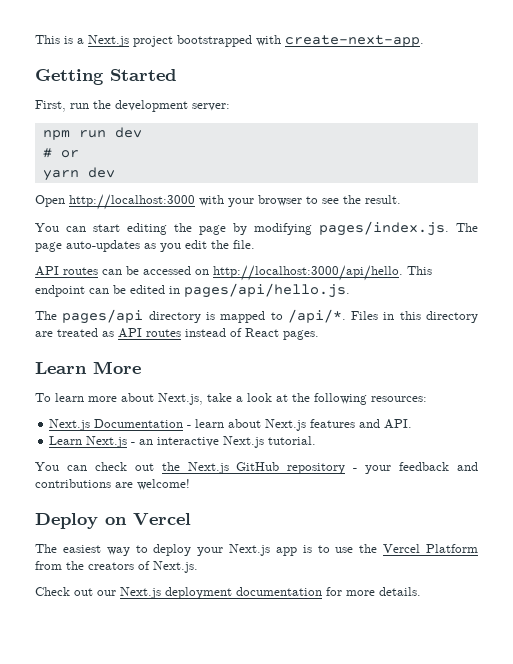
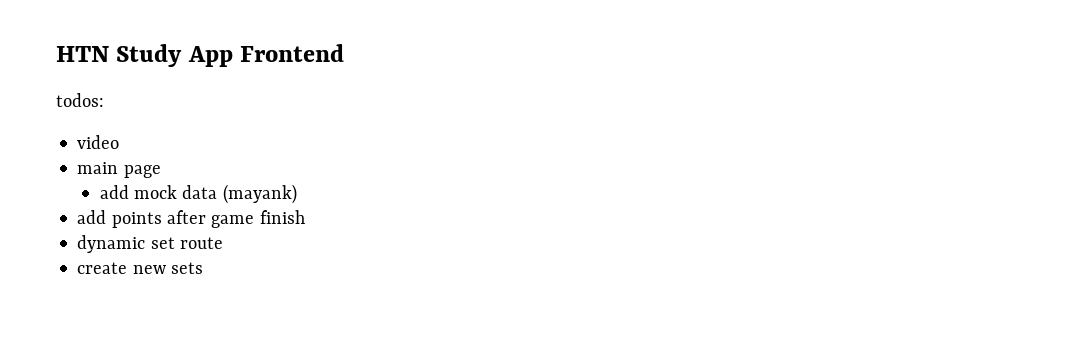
- This is a Next.js project bootstrapped with create-next-app.
- Getting Started
- First, run the development server:
- npm run dev
- # or
- yarn dev
- Open http://localhost:3000 with your browser to see the result.
- You can start editing the page by modifying pages/index.js. The page auto-updates as you edit the file.
- API routes can be accessed on http://localhost:3000/api/hello. This endpoint can be edited in pages/api/hello.js.
- The pages/api directory is mapped to /api/*. Files in this directory are treated as API routes instead of React pages.
- Learn More
- To learn more about Next.js, take a look at the following resources:
- Next.js Documentation - learn about Next.js features and API.
- Learn Next.js - an interactive Next.js tutorial.
- You can check out the Next.js GitHub repository - your feedback and contributions are welcome!
- Deploy on Vercel
- The easiest way to deploy your Next.js app is to use the Vercel Platform from the creators of Next.js.
- Check out our Next.js deployment documentation for more details.
+ HTN Study App Frontend
+ todos:
+ video
+ main page
+ add mock data (mayank)
+ add points after game finish
+ dynamic set route
+ create new sets

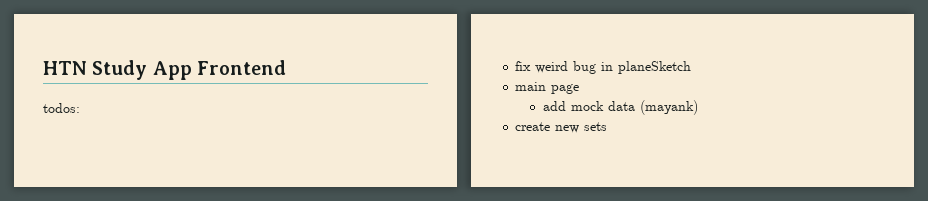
- video
+ fix weird bug in planeSketch
- add points after game finish
- dynamic set route

